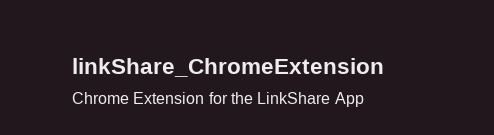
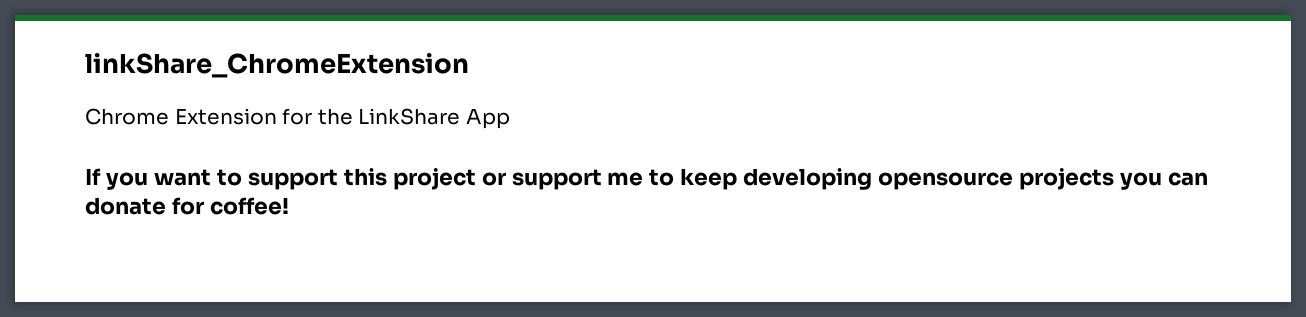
+ If you want to support this project or support me to keep developing opensource projects you can donate for coffee!

